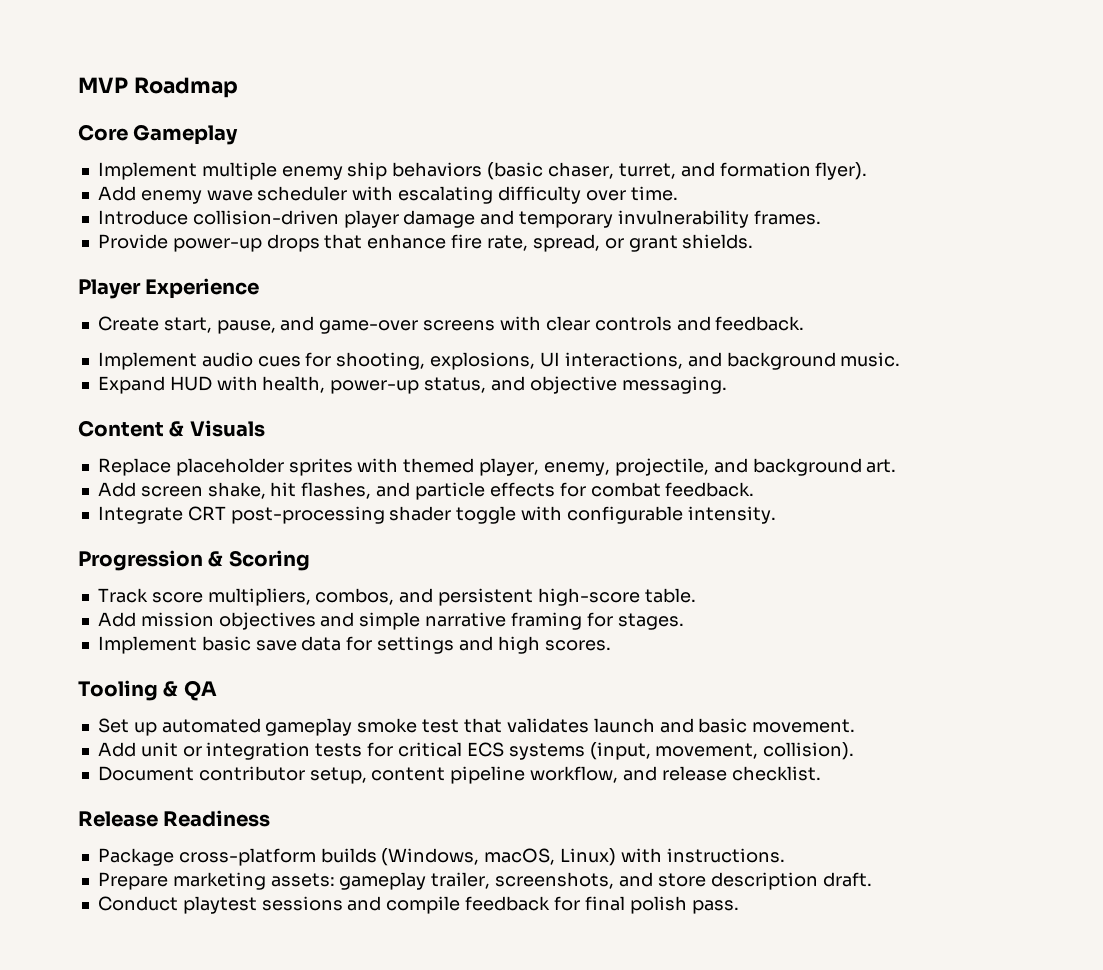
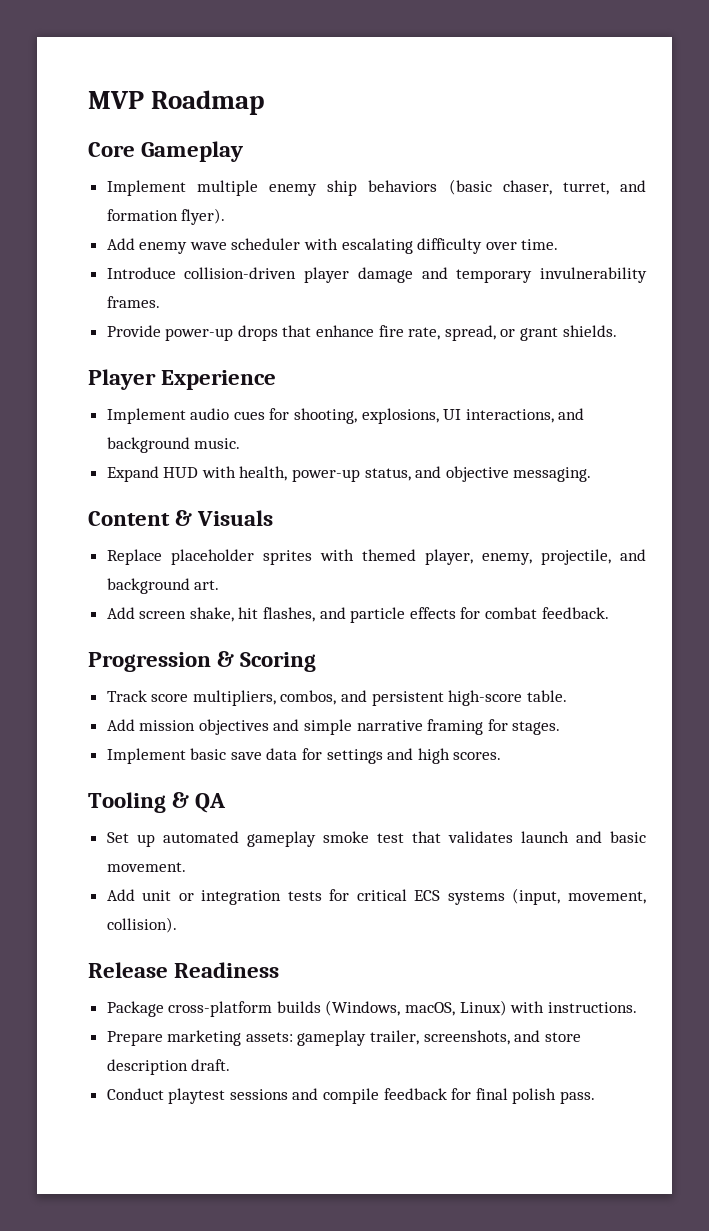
- Create start, pause, and game-over screens with clear controls and feedback.
- Integrate CRT post-processing shader toggle with configurable intensity.
- Document contributor setup, content pipeline workflow, and release checklist.

